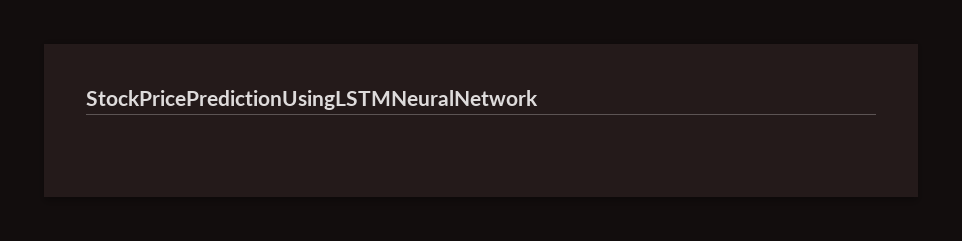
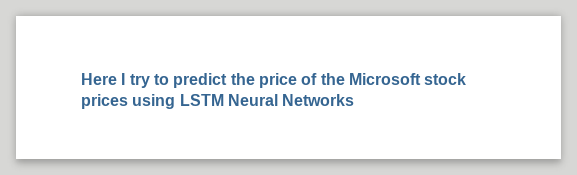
- StockPricePredictionUsingLSTMNeuralNetwork
+ Here I try to predict the price of the Microsoft stock prices using LSTM Neural Networks

